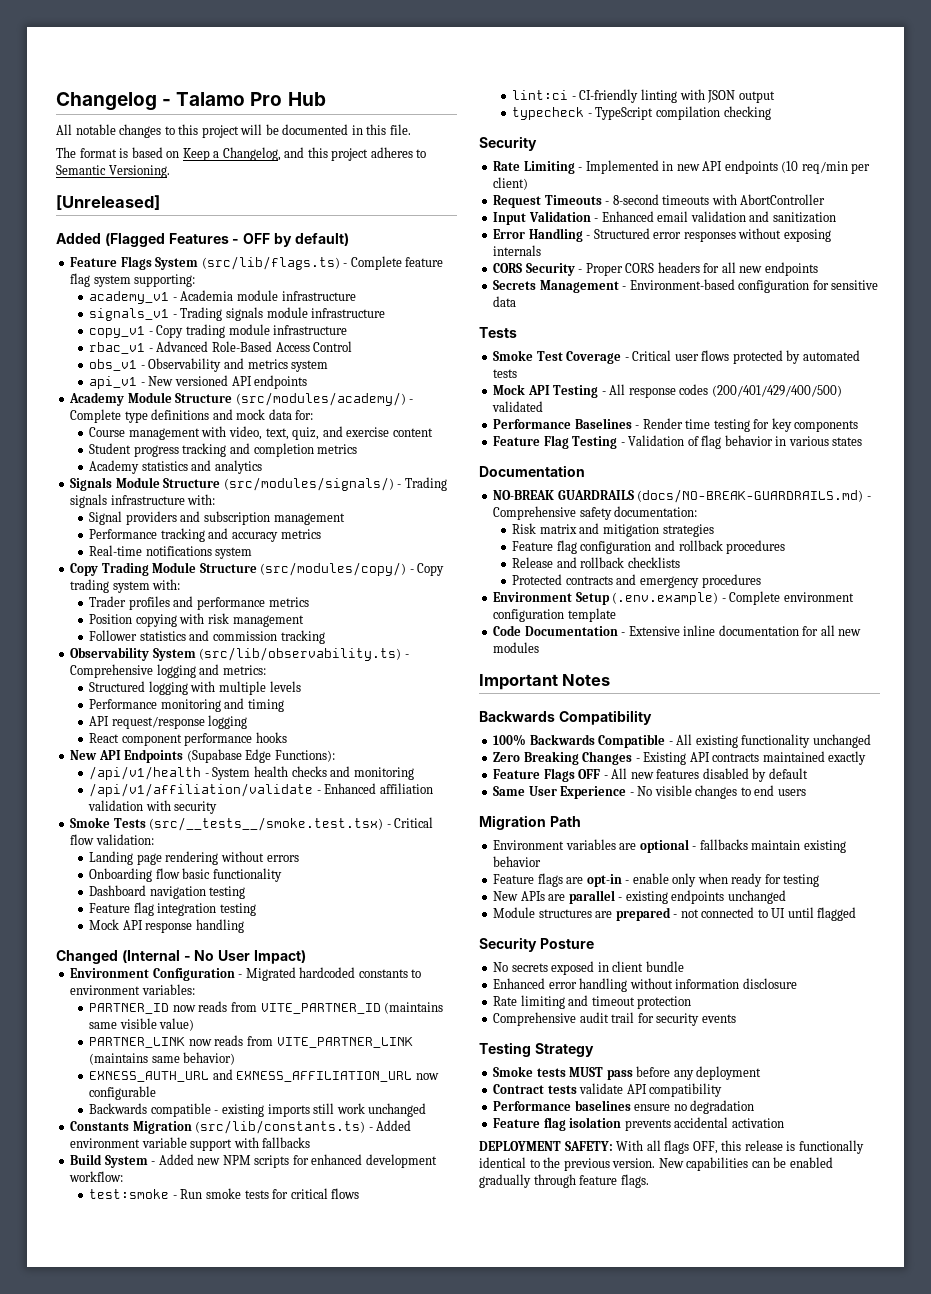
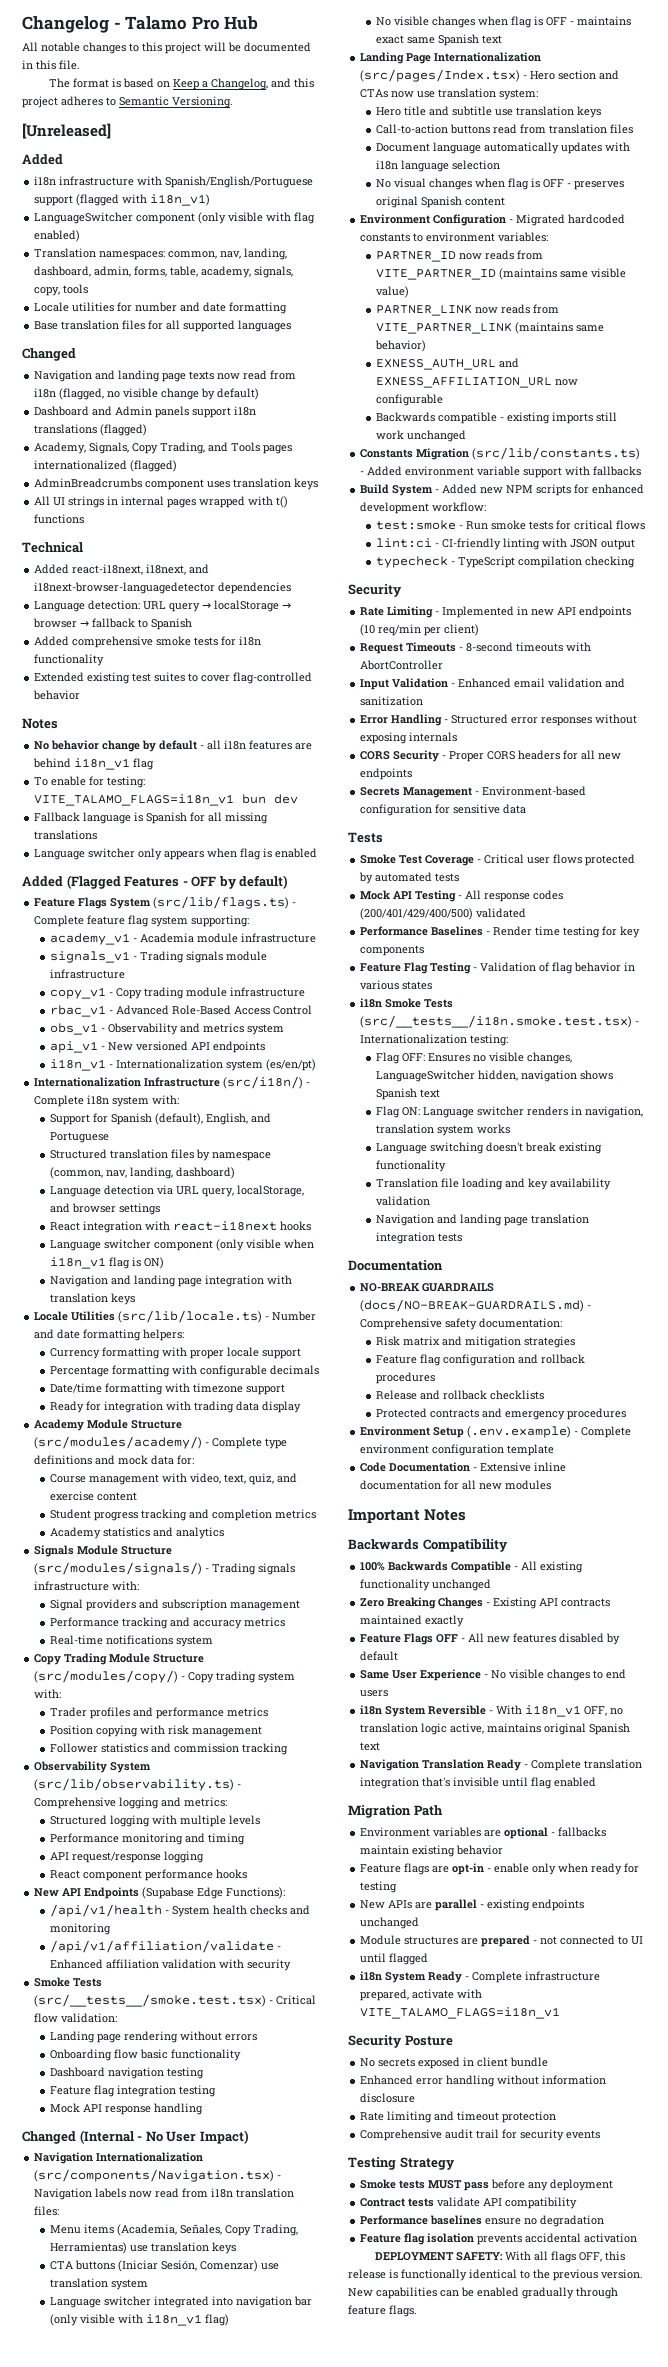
  [Unreleased]
+ Added
+ i18n infrastructure with Spanish/English/Portuguese support (flagged with i18n_v1)
+ LanguageSwitcher component (only visible with flag enabled)
+ Translation namespaces: common, nav, landing, dashboard, admin, forms, table, academy, signals, copy, tools
+ Locale utilities for number and date formatting
+ Base translation files for all supported languages
+ Changed
+ Navigation and landing page texts now read from i18n (flagged, no visible change by default)
+ Dashboard and Admin panels support i18n translations (flagged)
+ Academy, Signals, Copy Trading, and Tools pages internationalized (flagged)
+ AdminBreadcrumbs component uses translation keys
+ All UI strings in internal pages wrapped with t() functions
+ Technical
+ Added react-i18next, i18next, and i18next-browser-languagedetector dependencies
+ Language detection: URL query → localStorage → browser → fallback to Spanish
+ Added comprehensive smoke tests for i18n functionality
+ Extended existing test suites to cover flag-controlled behavior
+ Notes
+ No behavior change by default - all i18n features are behind i18n_v1 flag
+ To enable for testing: VITE_TALAMO_FLAGS=i18n_v1 bun dev
+ Fallback language is Spanish for all missing translations
+ Language switcher only appears when flag is enabled
+ i18n_v1 - Internationalization system (es/en/pt)
+ Internationalization Infrastructure (src/i18n/) - Complete i18n system with:
+ Support for Spanish (default), English, and Portuguese
+ Structured translation files by namespace (common, nav, landing, dashboard)
+ Language detection via URL query, localStorage, and browser settings
+ React integration with react-i18next hooks
+ Language switcher component (only visible when i18n_v1 flag is ON)
+ Navigation and landing page integration with translation keys
+ Locale Utilities (src/lib/locale.ts) - Number and date formatting helpers:
+ Currency formatting with proper locale support
+ Percentage formatting with configurable decimals
+ Date/time formatting with timezone support
+ Ready for integration with trading data display
+ Navigation Internationalization (src/components/Navigation.tsx) - Navigation labels now read from i18n translation files:
+ Menu items (Academia, Señales, Copy Trading, Herramientas) use translation keys
+ CTA buttons (Iniciar Sesión, Comenzar) use translation system
+ Language switcher integrated into navigation bar (only visible with i18n_v1 flag)
+ No visible changes when flag is OFF - maintains exact same Spanish text
+ Landing Page Internationalization (src/pages/Index.tsx) - Hero section and CTAs now use translation system:
+ Hero title and subtitle use translation keys
+ Call-to-action buttons read from translation files
+ Document language automatically updates with i18n language selection
+ No visual changes when flag is OFF - preserves original Spanish content
+ i18n Smoke Tests (src/__tests__/i18n.smoke.test.tsx) - Internationalization testing:
+ Flag OFF: Ensures no visible changes, LanguageSwitcher hidden, navigation shows Spanish text
+ Flag ON: Language switcher renders in navigation, translation system works
+ Language switching doesn't break existing functionality
+ Translation file loading and key availability validation
+ Navigation and landing page translation integration tests
+ i18n System Reversible - With i18n_v1 OFF, no translation logic active, maintains original Spanish text
+ Navigation Translation Ready - Complete translation integration that's invisible until flag enabled
+ i18n System Ready - Complete infrastructure prepared, activate with VITE_TALAMO_FLAGS=i18n_v1

